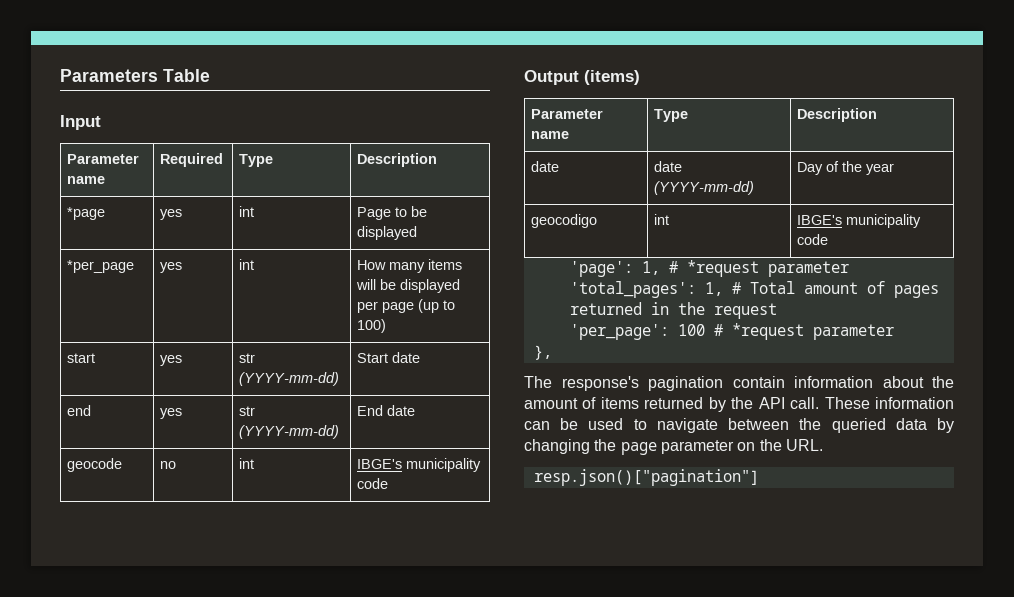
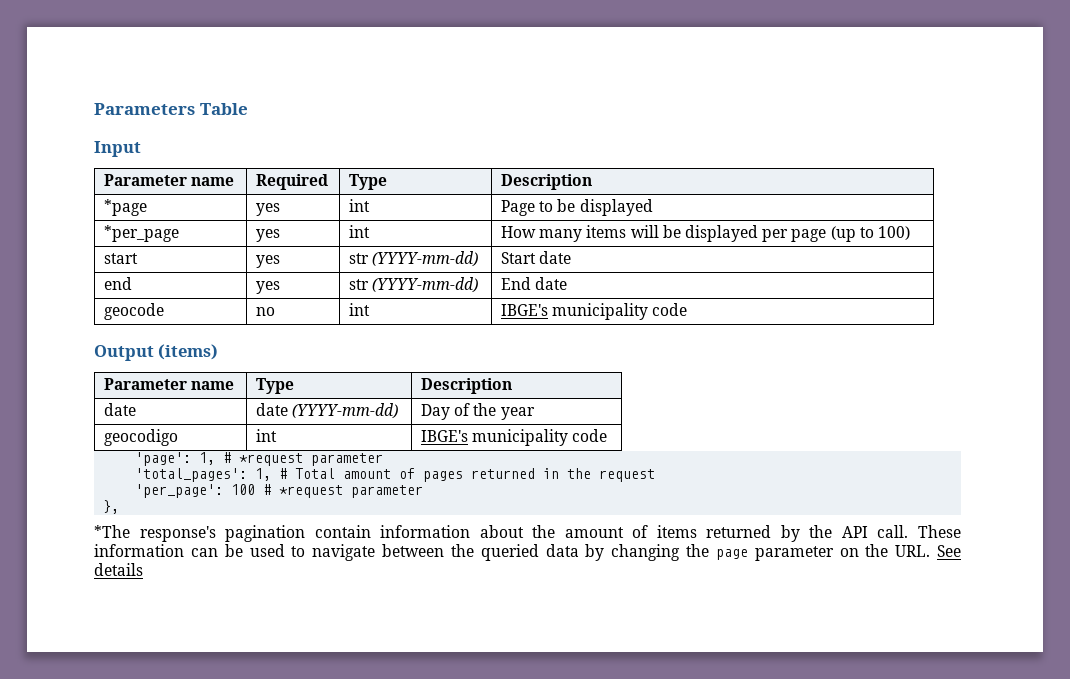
- The response's pagination contain information about the amount of items returned by the API call.
+ *The response's pagination contain information about the amount of items returned by the API call.
- These information can be used to navigate between the queried data by changing the page parameter on the URL.
- resp.json()["pagination"]
+ These information can be used to navigate between the queried data by changing the page parameter on the URL. See details

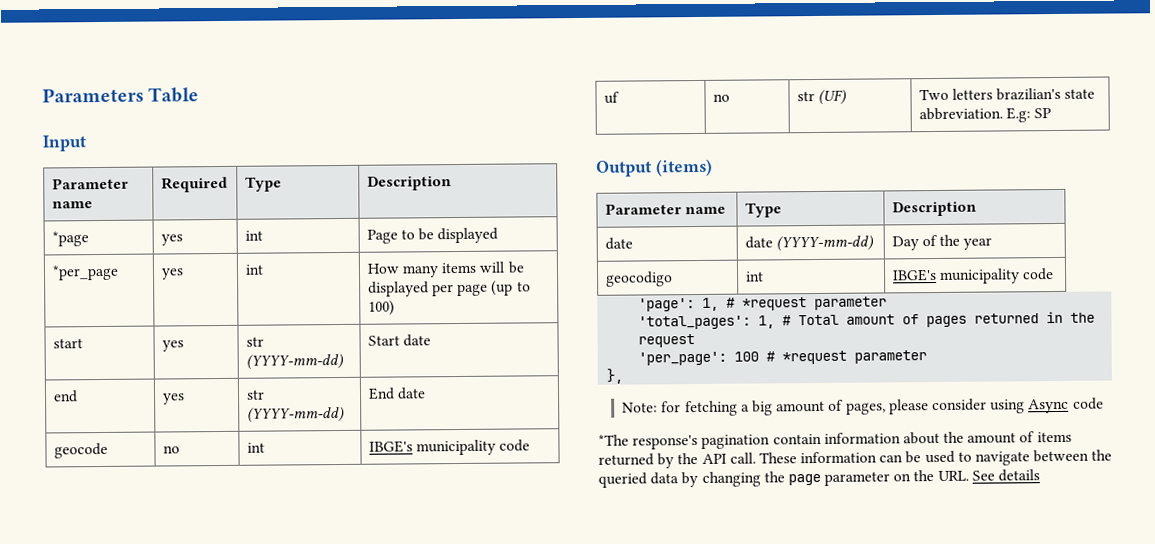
+ uf | no | str (UF) | Two letters brazilian's state abbreviation. E.g: SP
+ Note: for fetching a big amount of pages, please consider using Async code

